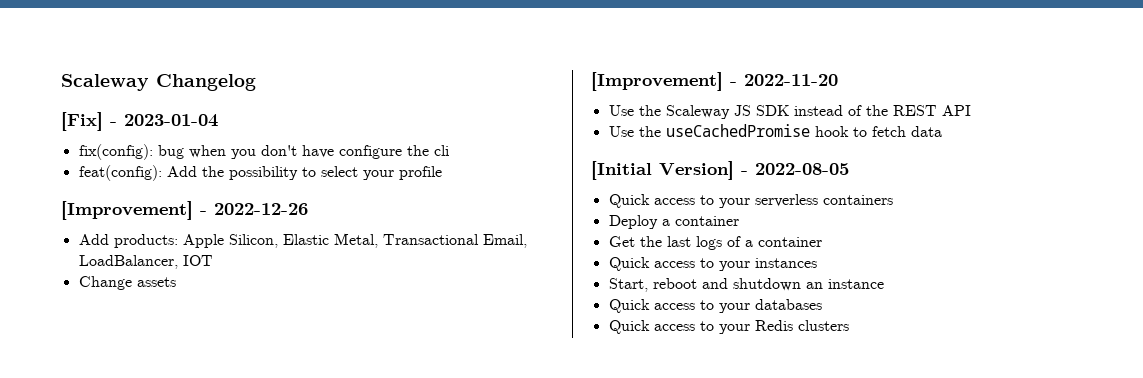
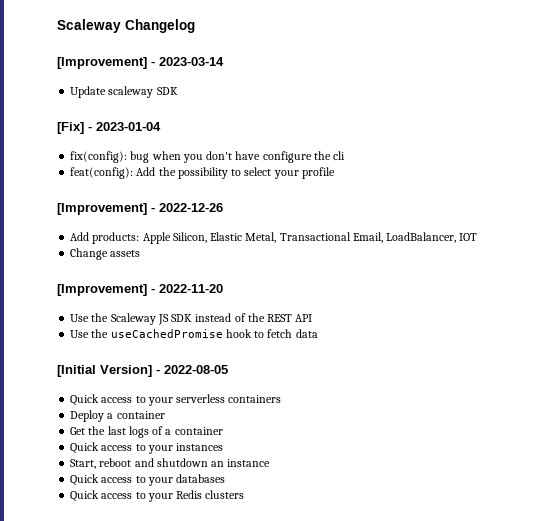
+ [Improvement] - 2023-03-14
+ Update scaleway SDK

